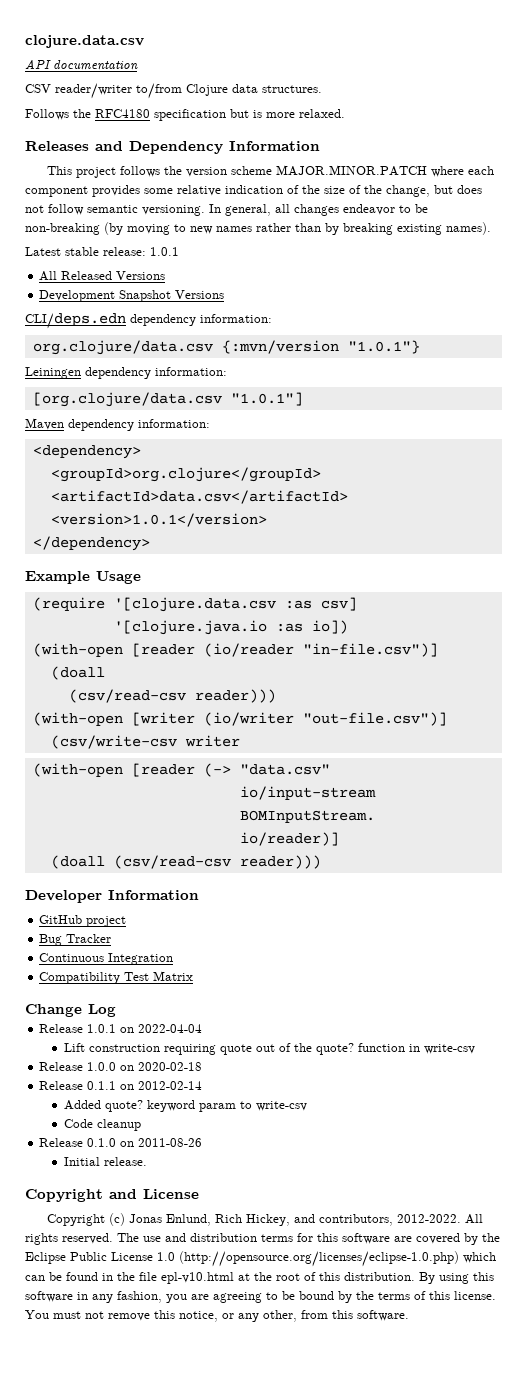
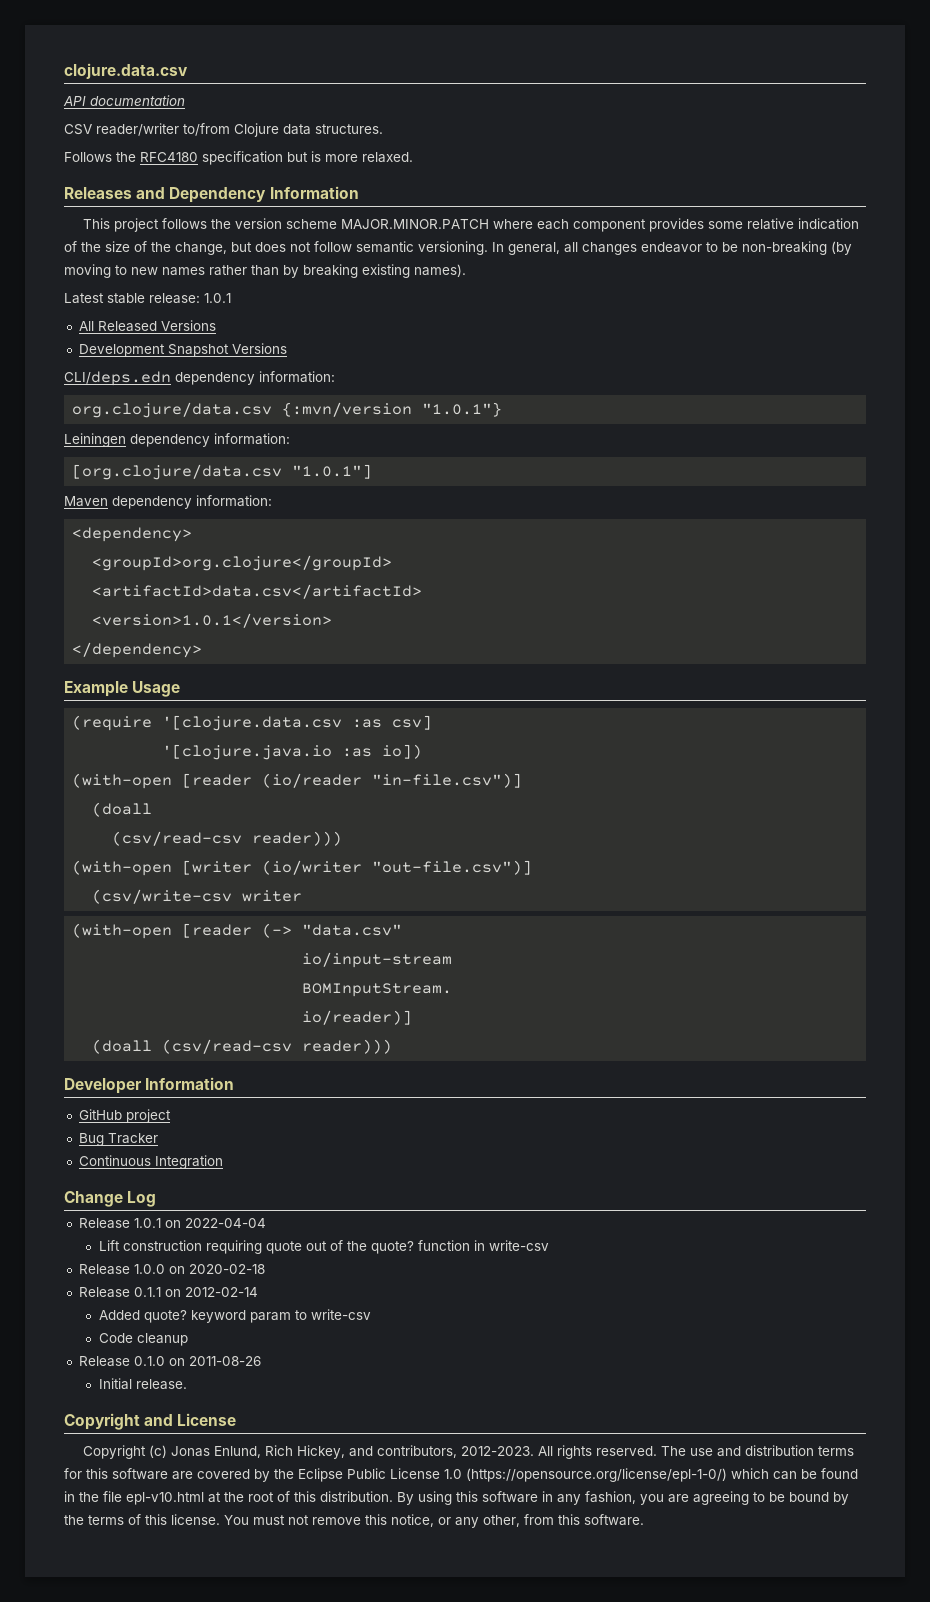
- Compatibility Test Matrix
- Copyright (c) Jonas Enlund, Rich Hickey, and contributors, 2012-2022.
+ Copyright (c) Jonas Enlund, Rich Hickey, and contributors, 2012-2023.
- The use and distribution terms for this software are covered by the Eclipse Public License 1.0 (http://opensource.org/licenses/eclipse-1.0.php) which can be found in the file epl-v10.html at the root of this distribution.
+ The use and distribution terms for this software are covered by the Eclipse Public License 1.0 (https://opensource.org/license/epl-1-0/) which can be found in the file epl-v10.html at the root of this distribution.

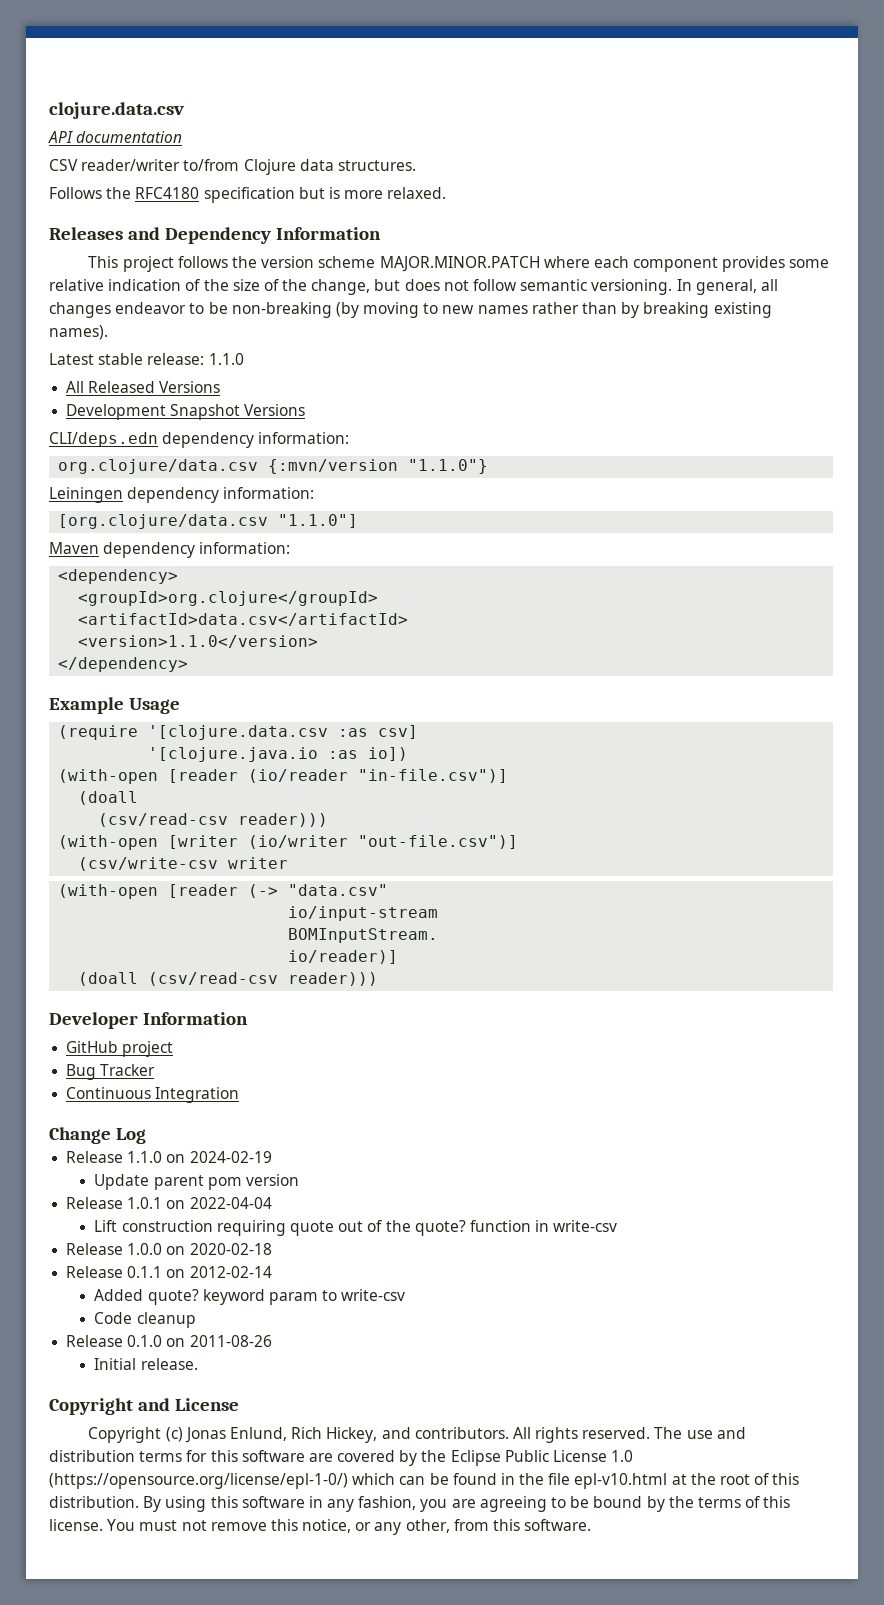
- Latest stable release: 1.0.1
+ Latest stable release: 1.1.0
- org.clojure/data.csv {:mvn/version "1.0.1"}
+ org.clojure/data.csv {:mvn/version "1.1.0"}
- [org.clojure/data.csv "1.0.1"]
+ [org.clojure/data.csv "1.1.0"]
- <version>1.0.1</version>
+ <version>1.1.0</version>
+ Release 1.1.0 on 2024-02-19
+ Update parent pom version
- Copyright (c) Jonas Enlund, Rich Hickey, and contributors, 2012-2023.
+ Copyright (c) Jonas Enlund, Rich Hickey, and contributors.

